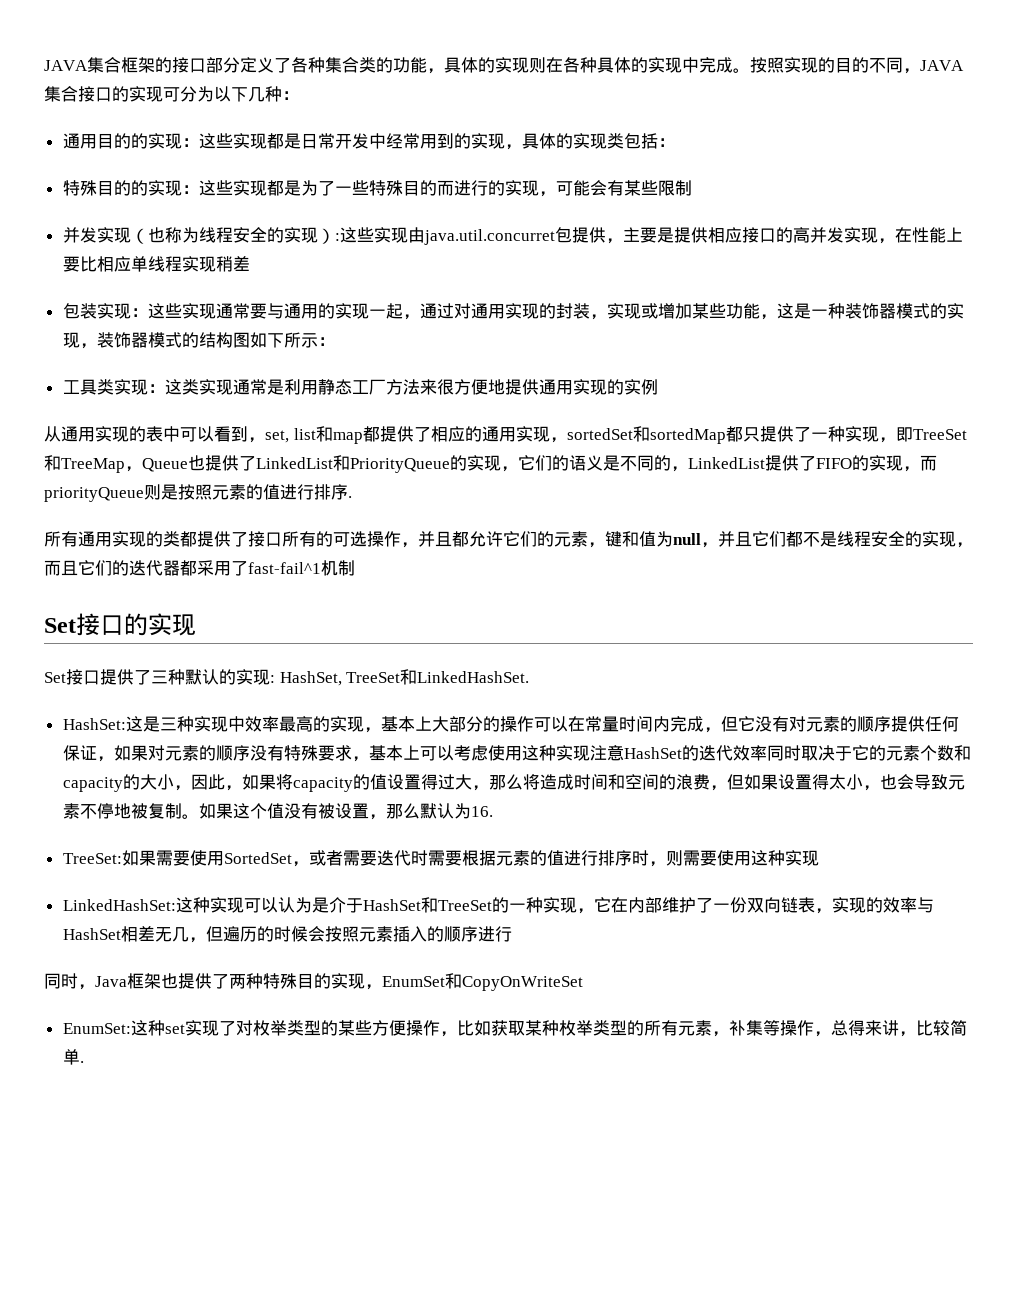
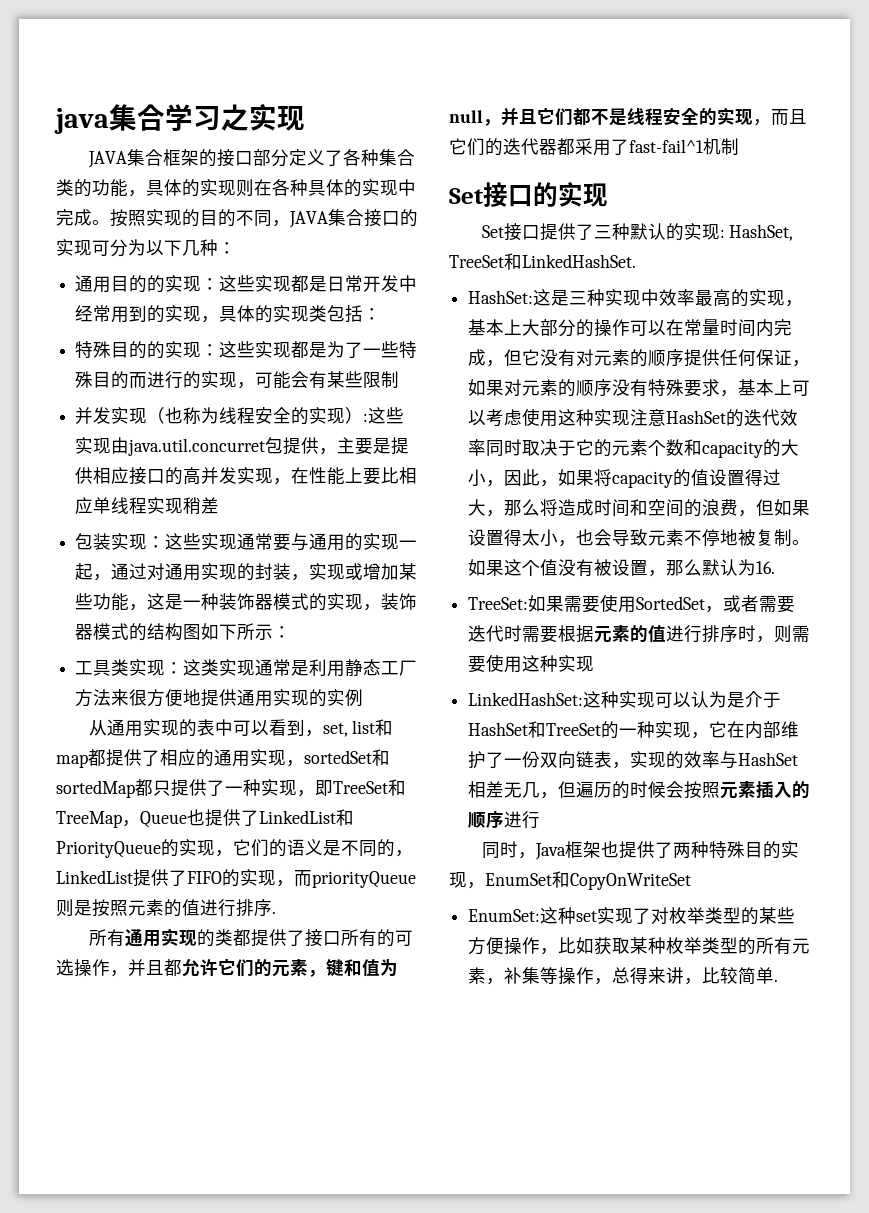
+ java集合学习之实现

